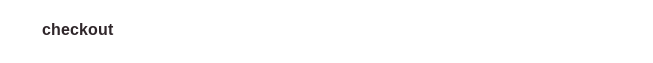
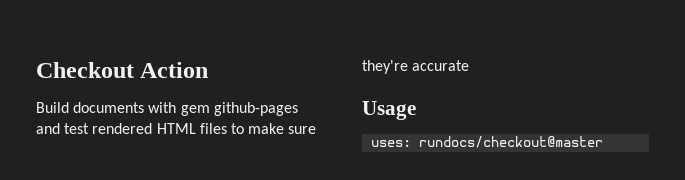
- checkout
+ Checkout Action
+ Build documents with gem github-pages and test rendered HTML files to make sure they're accurate
+ Usage
+ uses: rundocs/checkout@master

